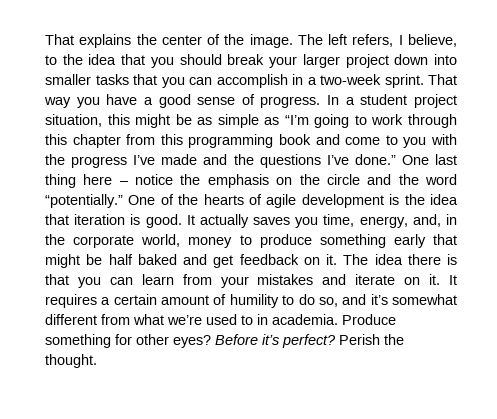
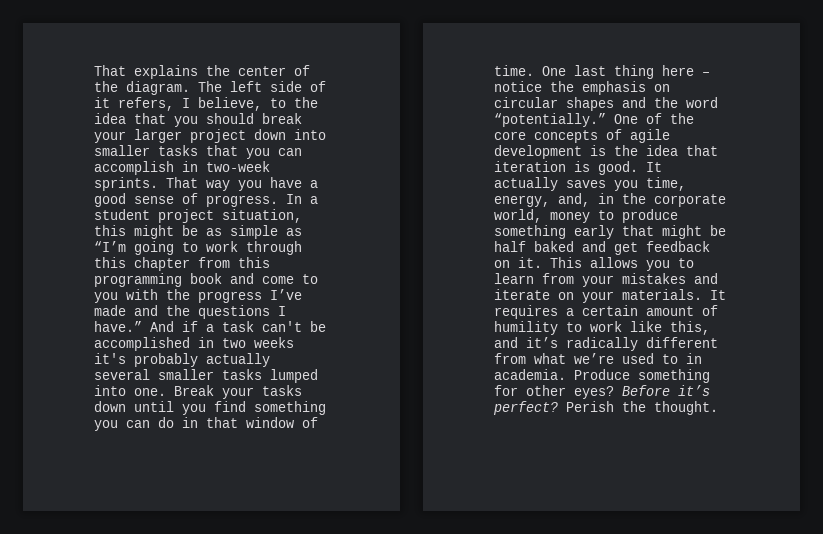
- That explains the center of the image.
+ That explains the center of the diagram.
- The left refers, I believe, to the idea that you should break your larger project down into smaller tasks that you can accomplish in a two-week sprint.
+ The left side of it refers, I believe, to the idea that you should break your larger project down into smaller tasks that you can accomplish in two-week sprints.
- In a student project situation, this might be as simple as “I’m going to work through this chapter from this programming book and come to you with the progress I’ve made and the questions I’ve done.”
+ In a student project situation, this might be as simple as “I’m going to work through this chapter from this programming book and come to you with the progress I’ve made and the questions I have.” And if a task can't be accomplished in two weeks it's probably actually several smaller tasks lumped into one. Break your tasks down until you find something you can do in that window of time.
- One last thing here – notice the emphasis on the circle and the word “potentially.”
+ One last thing here – notice the emphasis on circular shapes and the word “potentially.”
- One of the hearts of agile development is the idea that iteration is good.
+ One of the core concepts of agile development is the idea that iteration is good.
- The idea there is that you can learn from your mistakes and iterate on it.
+ This allows you to learn from your mistakes and iterate on your materials.
- It requires a certain amount of humility to do so, and it’s somewhat different from what we’re used to in academia.
+ It requires a certain amount of humility to work like this, and it’s radically different from what we’re used to in academia.

